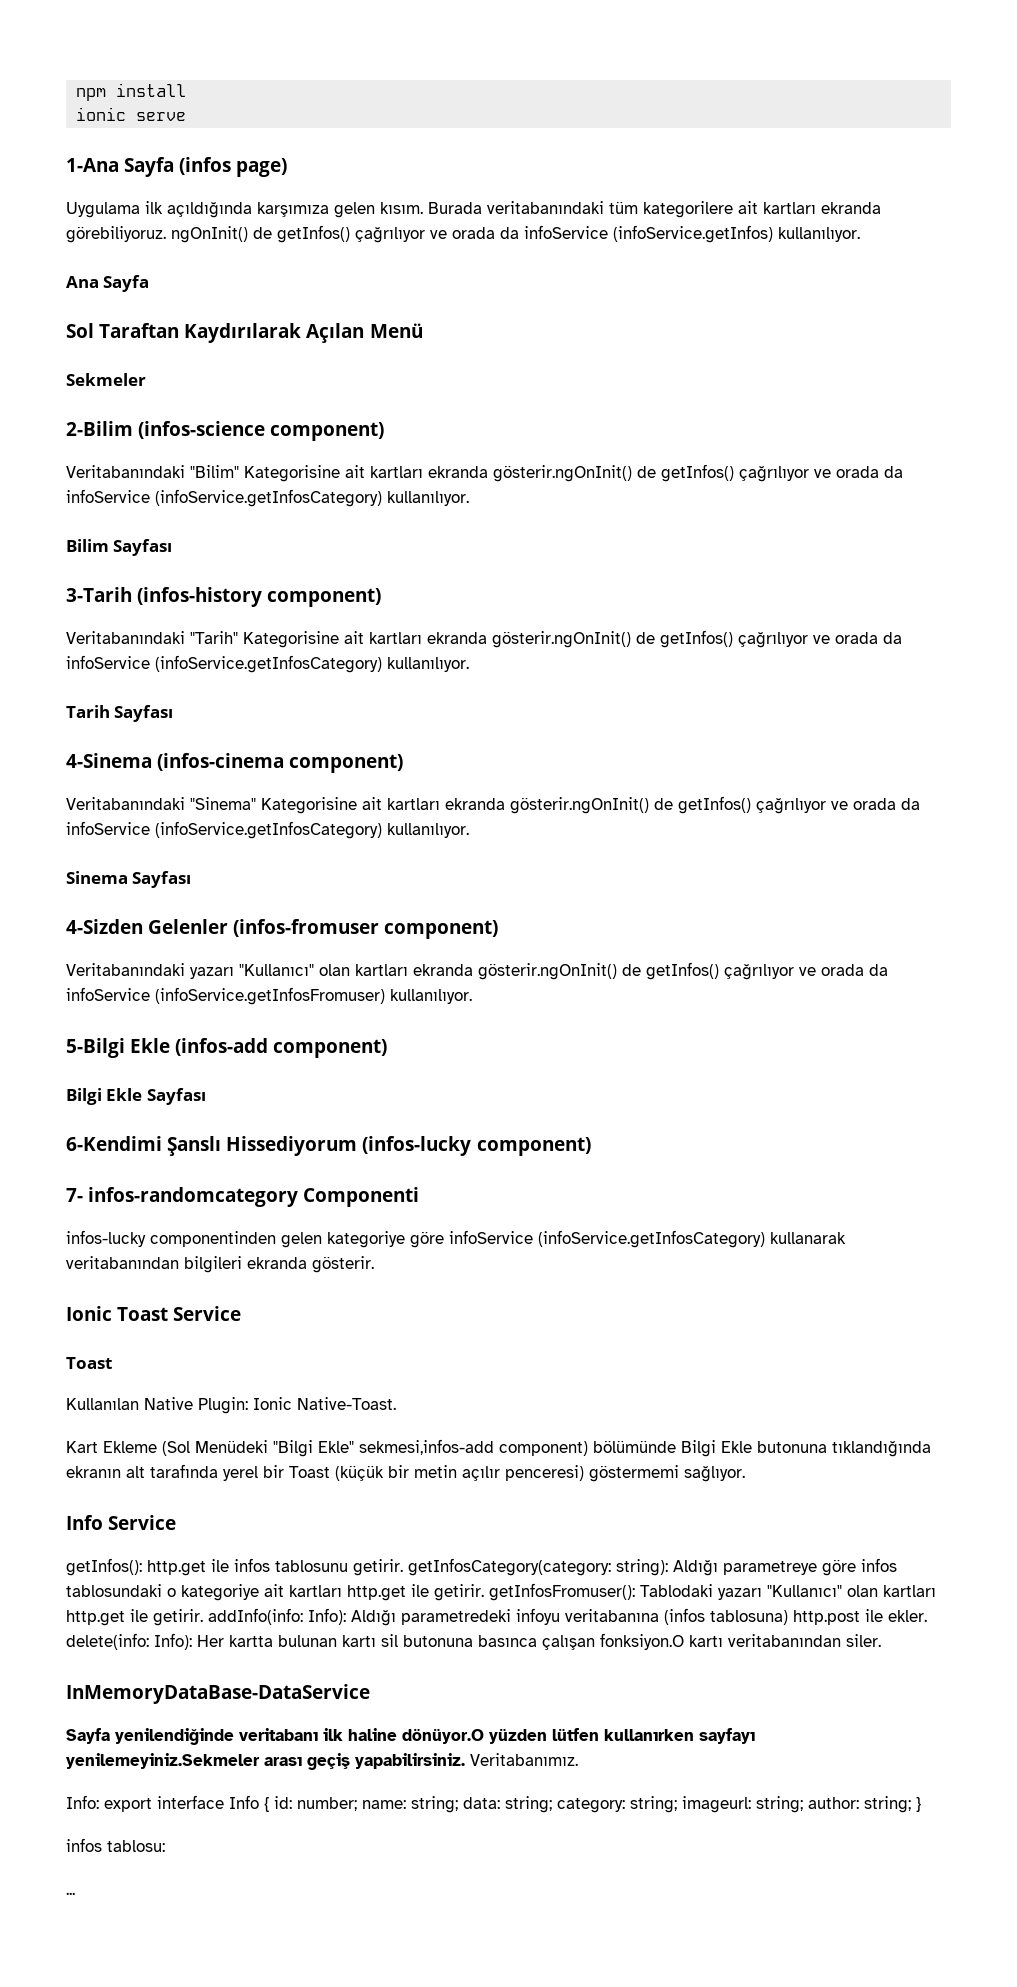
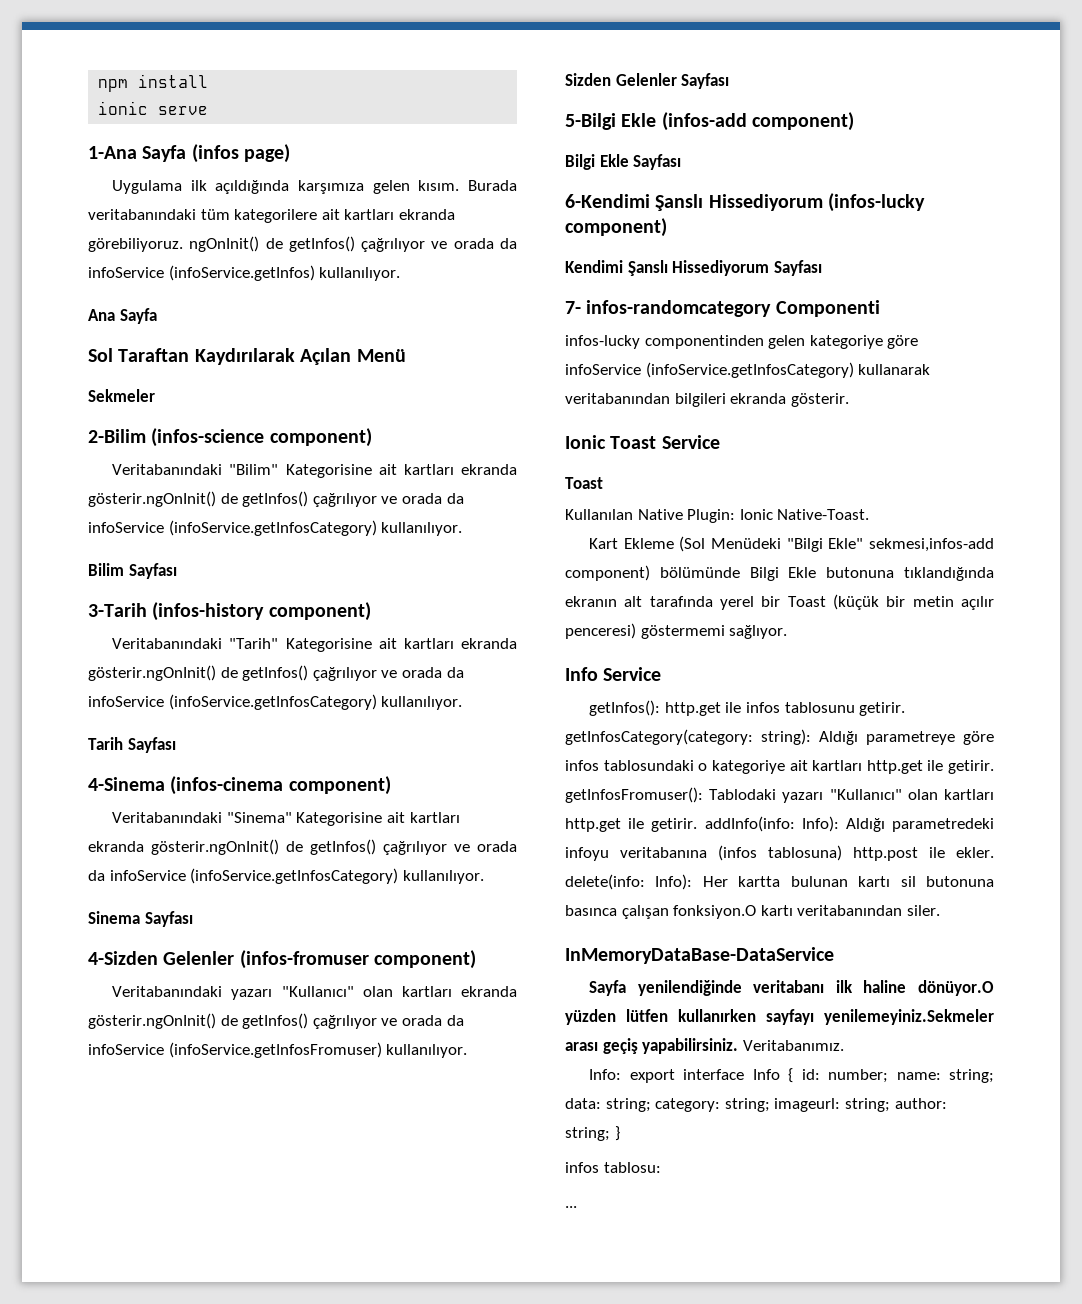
+ Sizden Gelenler Sayfası
+ Kendimi Şanslı Hissediyorum Sayfası

